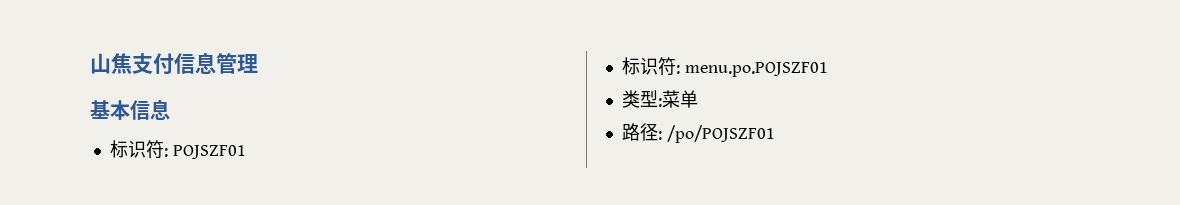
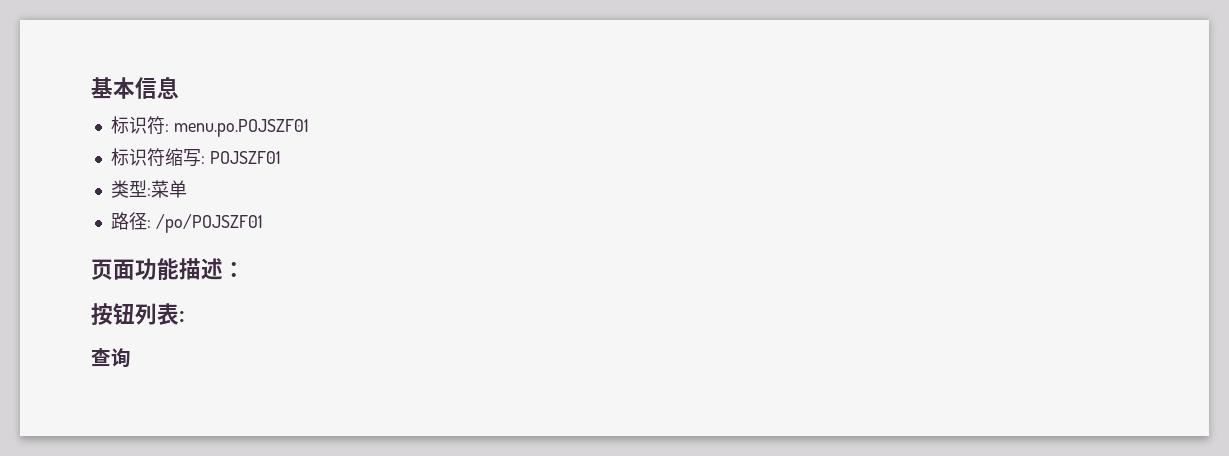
- 山焦支付信息管理
- 标识符: POJSZF01
  标识符: menu.po.POJSZF01
+ 标识符缩写: POJSZF01
+ 页面功能描述：
+ 按钮列表:
+ 查询

